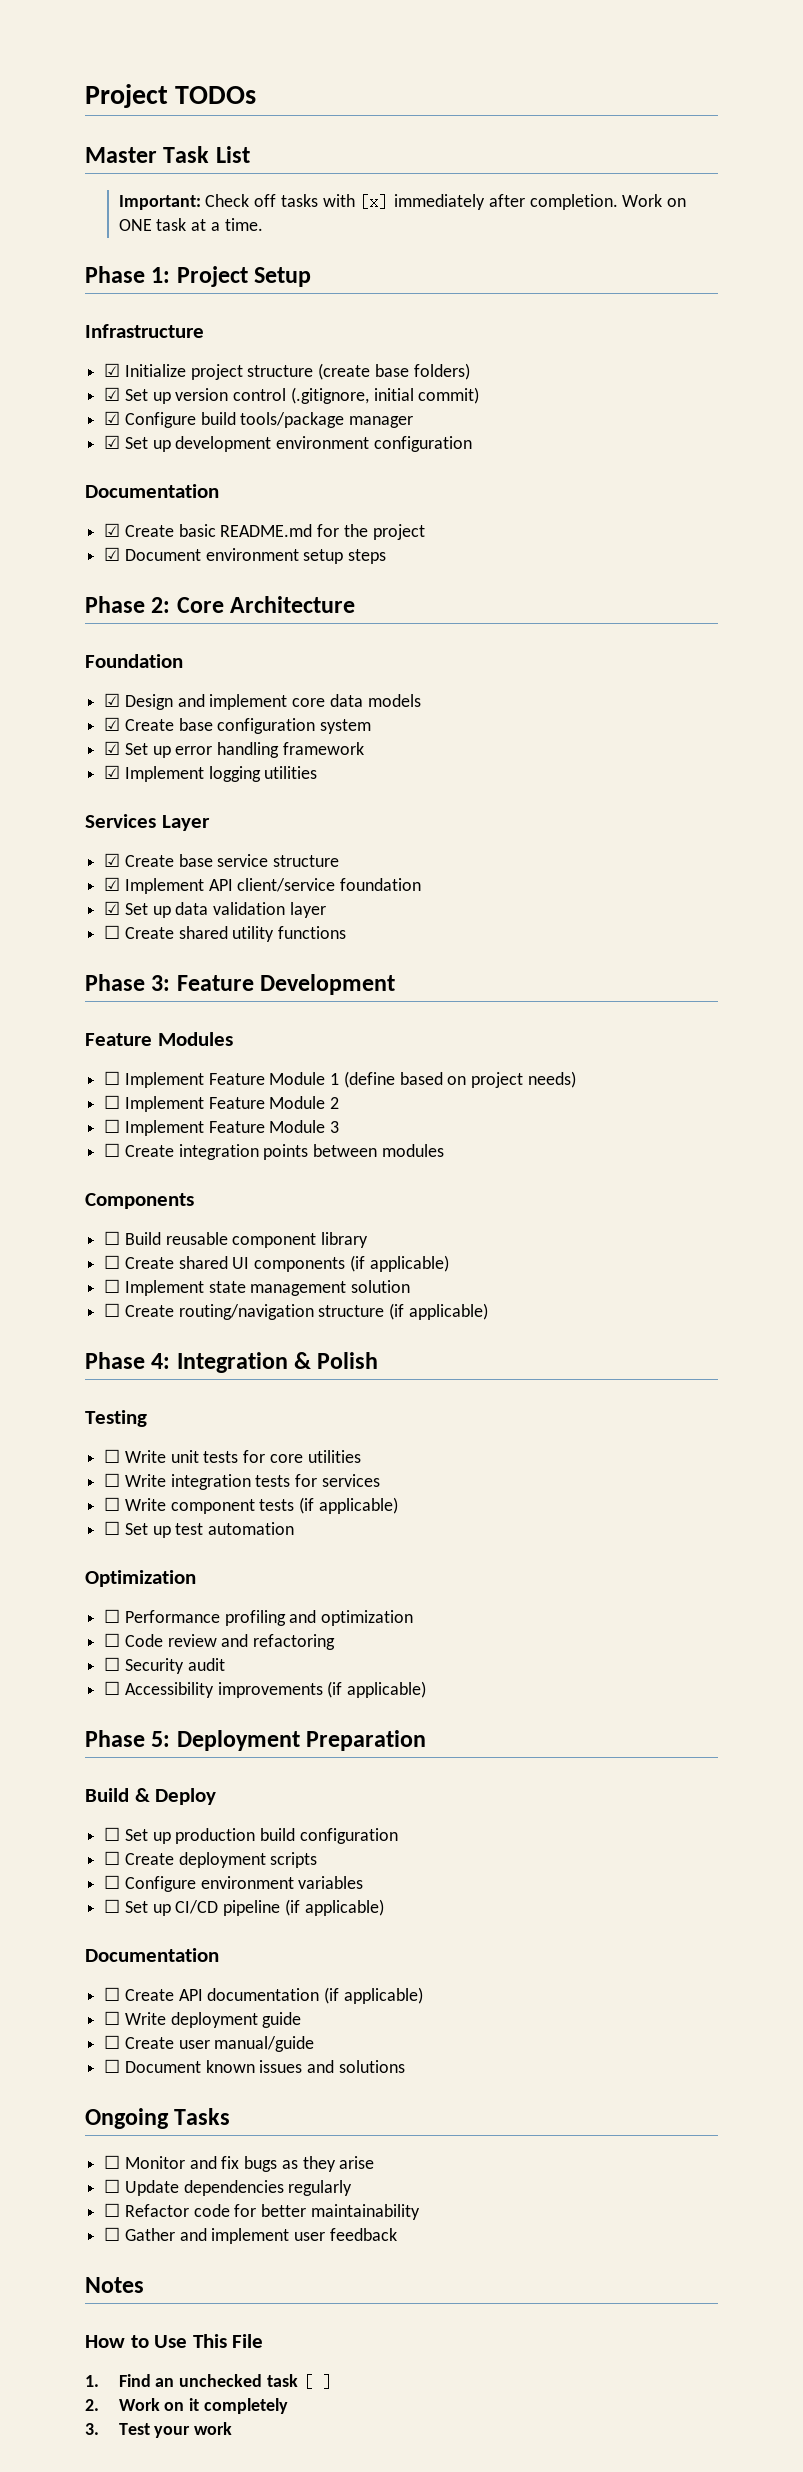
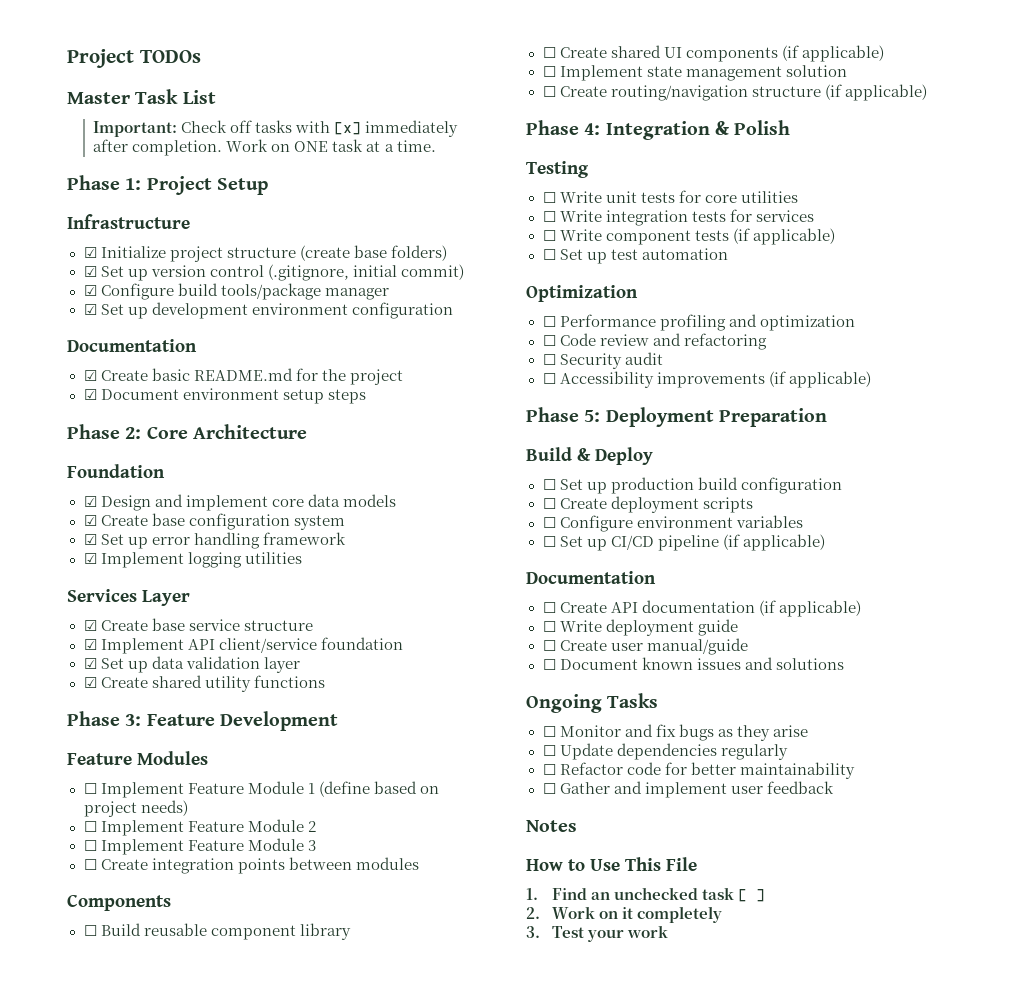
- ☐ Create shared utility functions
+ ☑ Create shared utility functions

